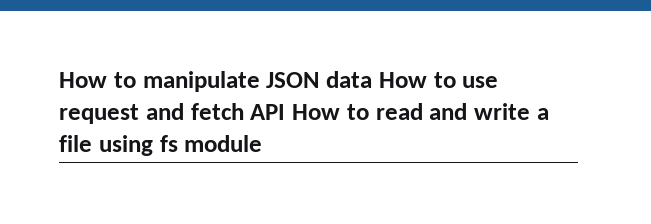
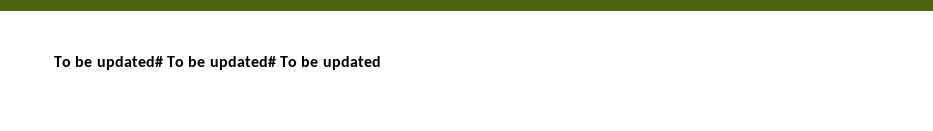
- How to manipulate JSON data How to use request and fetch API How to read and write a file using fs module
+ To be updated# To be updated# To be updated

